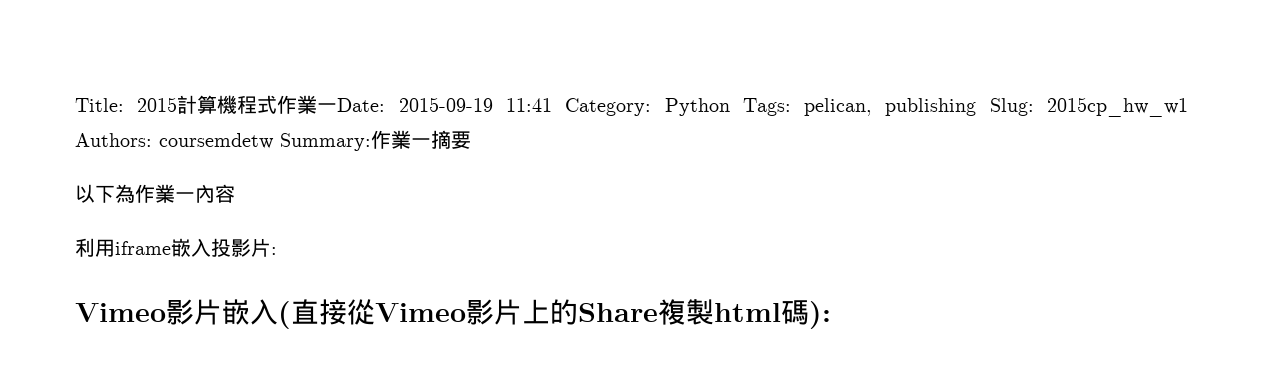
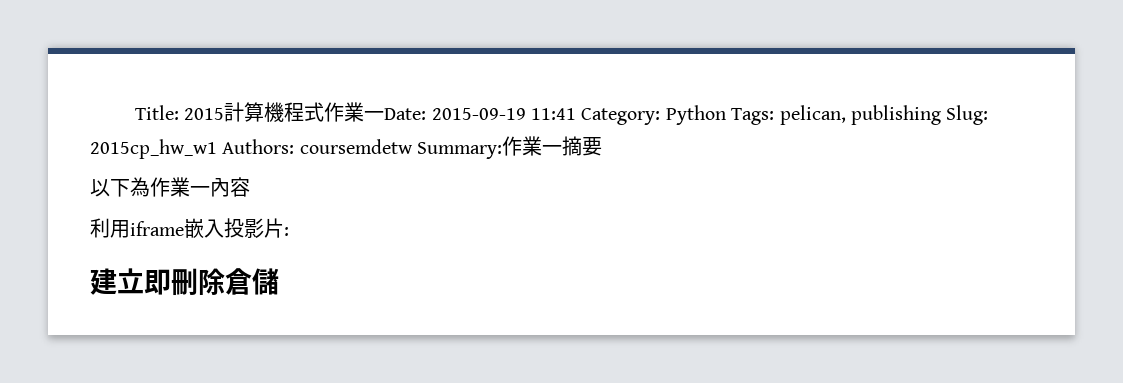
- Vimeo影片嵌入(直接從Vimeo影片上的Share複製html碼):
+ 建立即刪除倉儲

